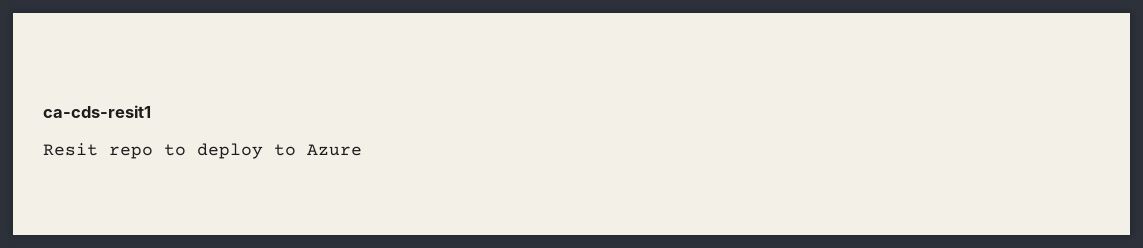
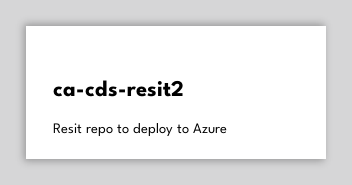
- ca-cds-resit1
+ ca-cds-resit2

